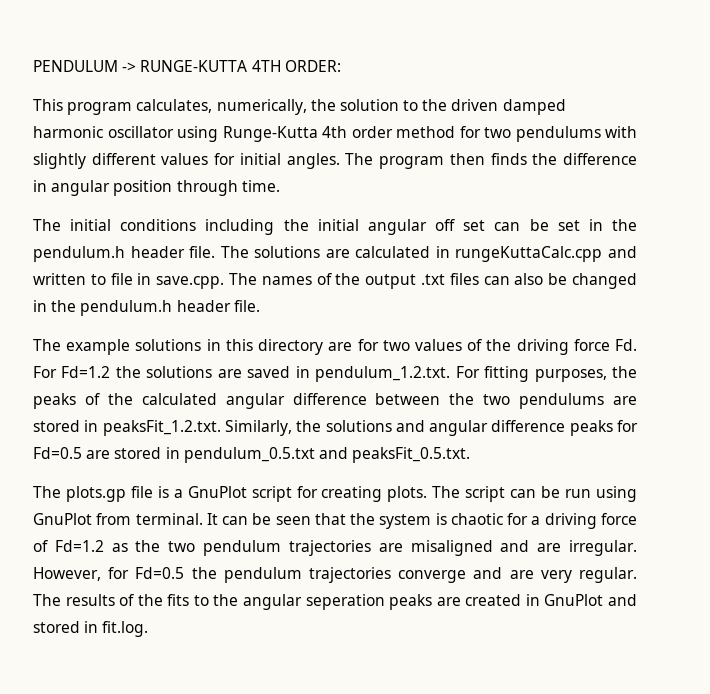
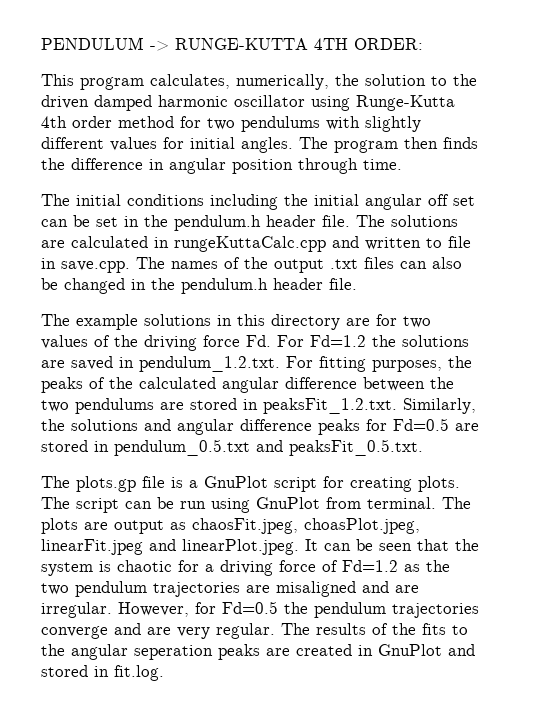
- It can be seen that the system is chaotic for a driving force of Fd=1.2 as the two pendulum trajectories are misaligned and are irregular.
+ The plots are output as chaosFit.jpeg, choasPlot.jpeg, linearFit.jpeg and linearPlot.jpeg. It can be seen that the system is chaotic for a driving force of Fd=1.2 as the two pendulum trajectories are misaligned and are irregular.

